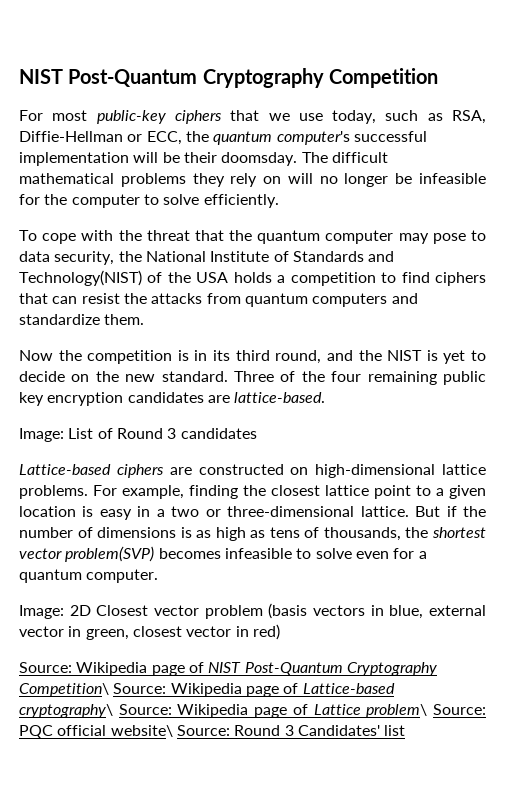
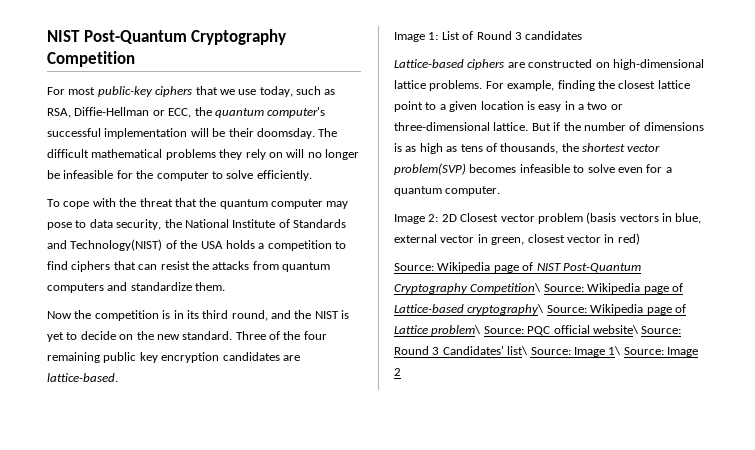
- Image: List of Round 3 candidates
+ Image 1: List of Round 3 candidates
- Image: 2D Closest vector problem (basis vectors in blue, external vector in green, closest vector in red)
+ Image 2: 2D Closest vector problem (basis vectors in blue, external vector in green, closest vector in red)
- Source: Wikipedia page of NIST Post-Quantum Cryptography Competition\ Source: Wikipedia page of Lattice-based cryptography\ Source: Wikipedia page of Lattice problem\ Source: PQC official website\ Source: Round 3 Candidates' list
+ Source: Wikipedia page of NIST Post-Quantum Cryptography Competition\ Source: Wikipedia page of Lattice-based cryptography\ Source: Wikipedia page of Lattice problem\ Source: PQC official website\ Source: Round 3 Candidates' list\ Source: Image 1\ Source: Image 2

